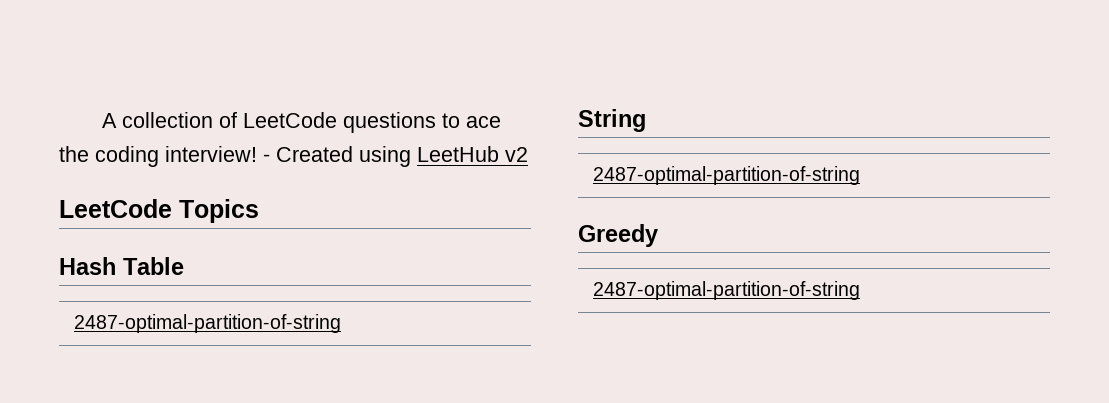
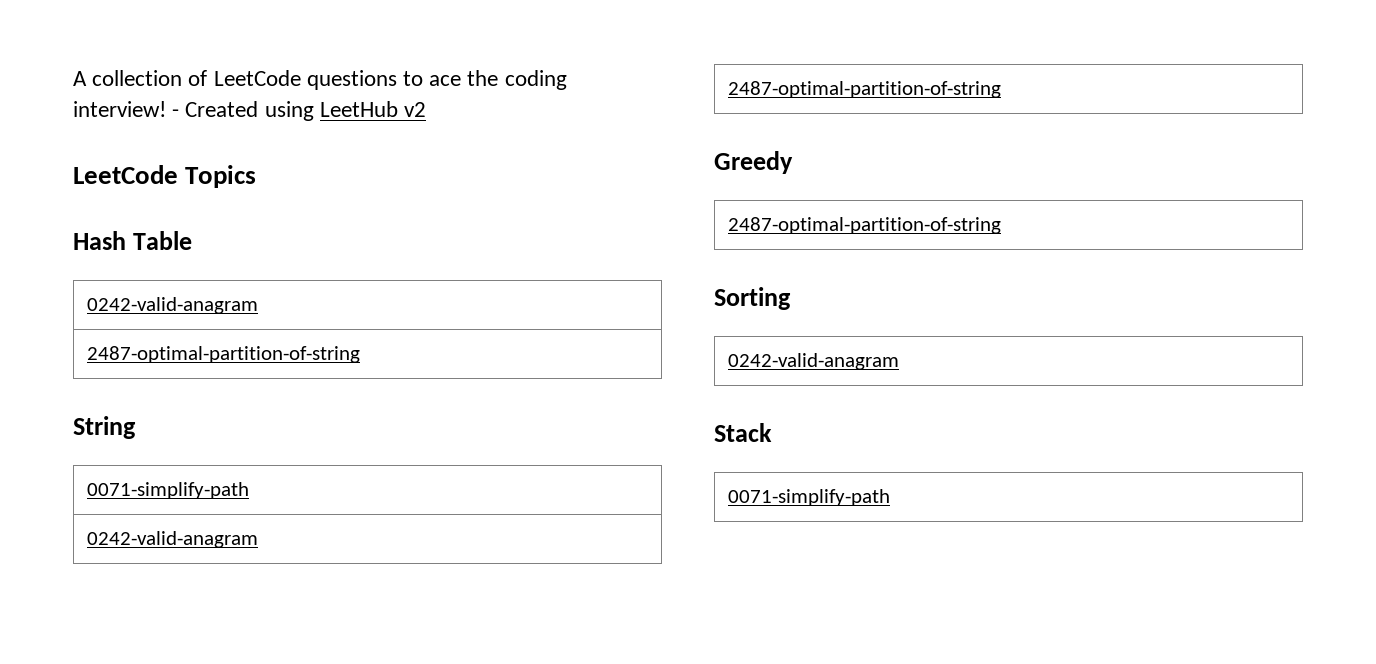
  Hash Table
+ 0242-valid-anagram
  String
+ 0071-simplify-path
+ 0242-valid-anagram
+ Sorting
+ 0242-valid-anagram
+ Stack
+ 0071-simplify-path

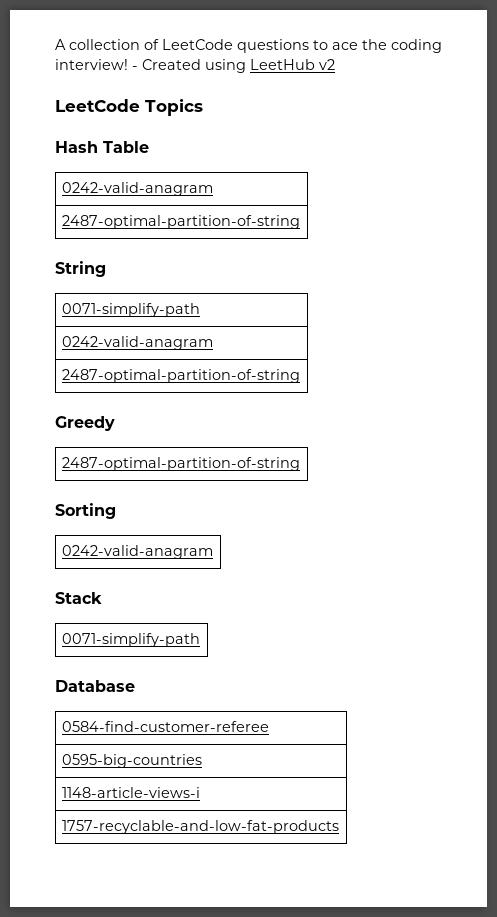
+ Database
+ 0584-find-customer-referee
+ 0595-big-countries
+ 1148-article-views-i
+ 1757-recyclable-and-low-fat-products

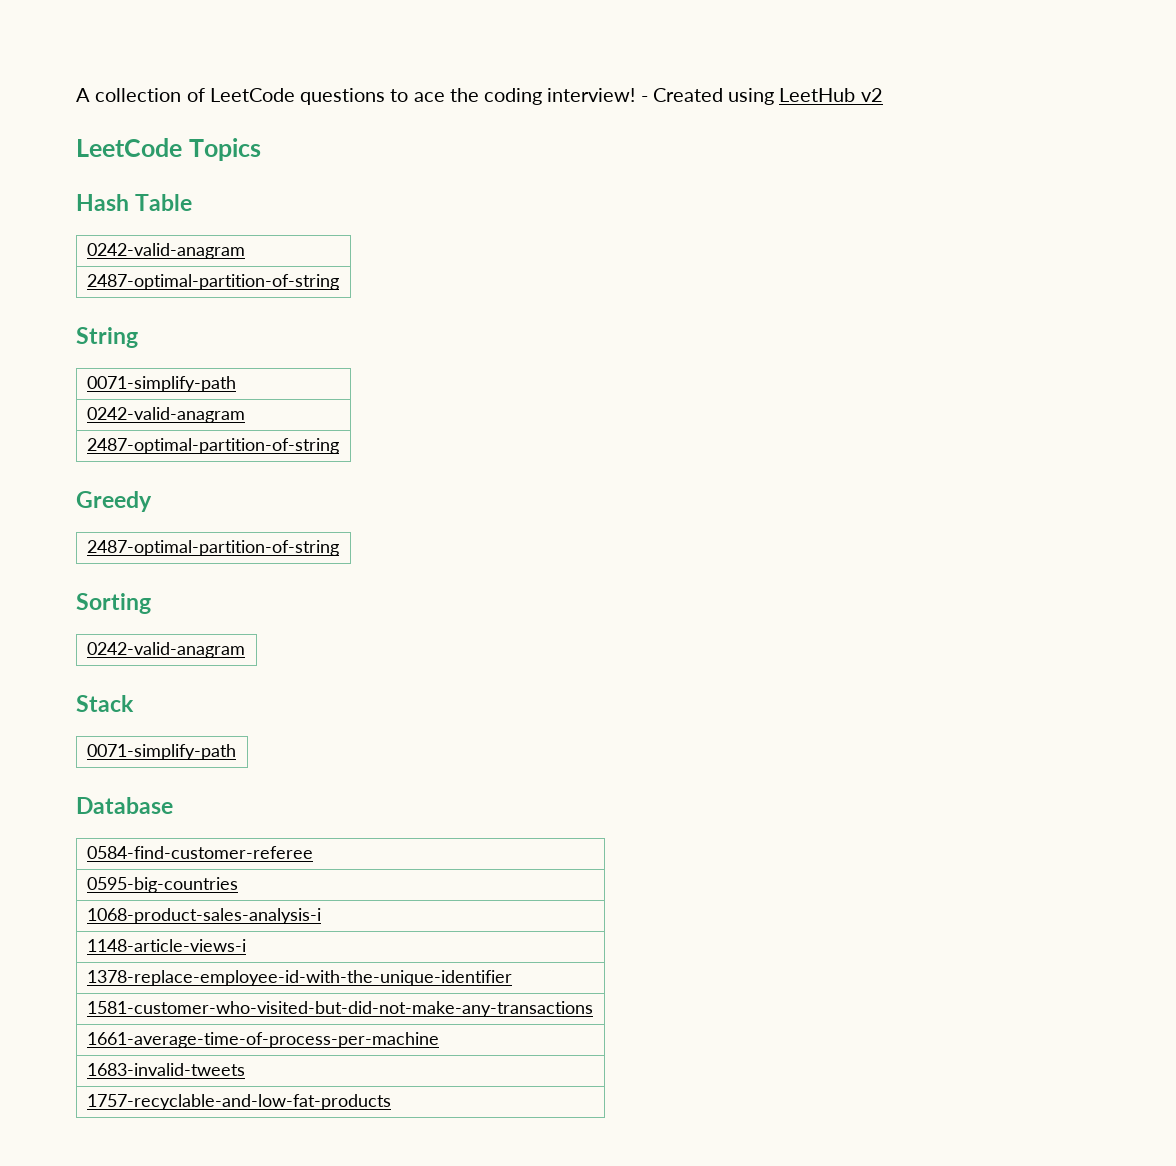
+ 1068-product-sales-analysis-i
+ 1378-replace-employee-id-with-the-unique-identifier
+ 1581-customer-who-visited-but-did-not-make-any-transactions
+ 1661-average-time-of-process-per-machine
+ 1683-invalid-tweets

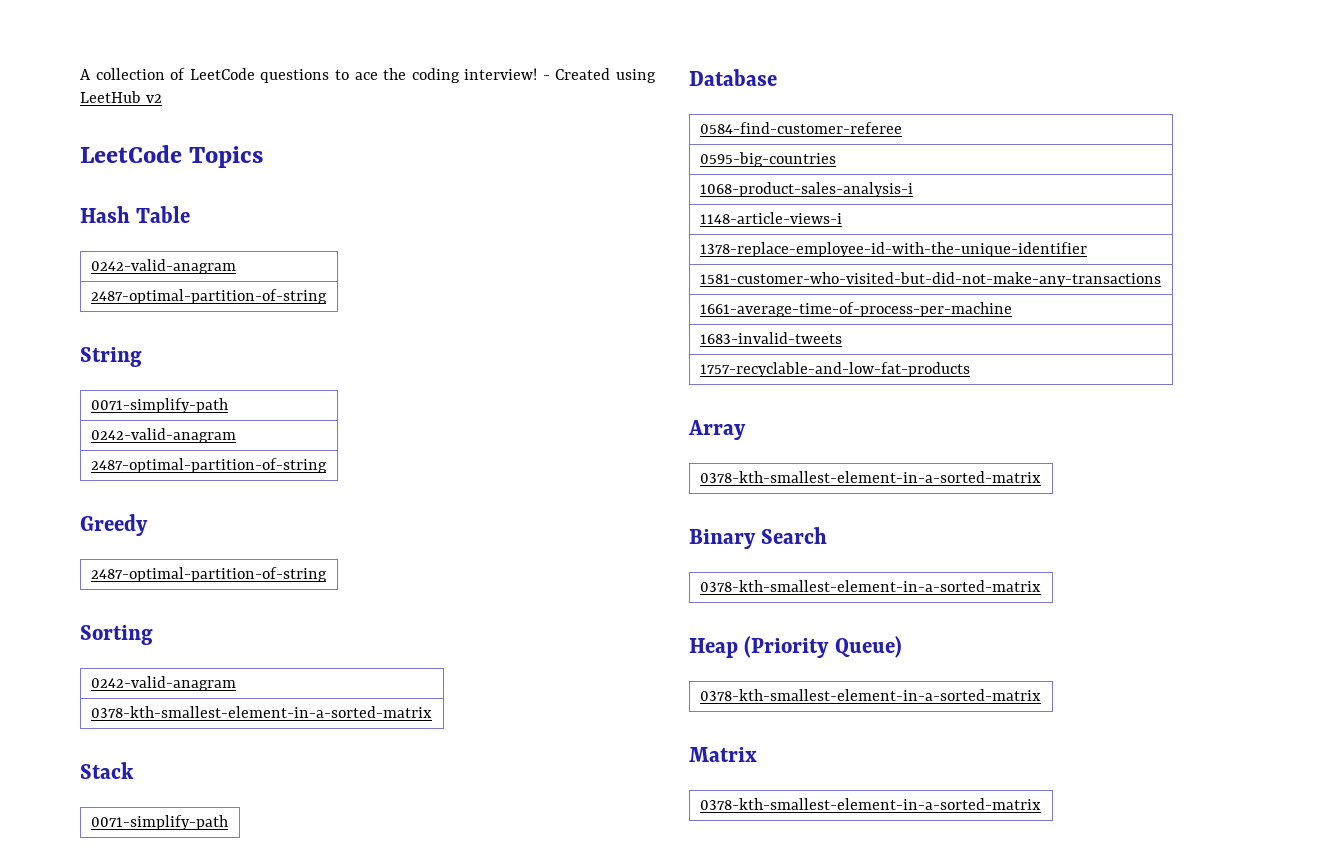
  Sorting
  0242-valid-anagram
+ 0378-kth-smallest-element-in-a-sorted-matrix
+ Array
+ 0378-kth-smallest-element-in-a-sorted-matrix
+ Binary Search
+ 0378-kth-smallest-element-in-a-sorted-matrix
+ Heap (Priority Queue)
+ 0378-kth-smallest-element-in-a-sorted-matrix
+ Matrix
+ 0378-kth-smallest-element-in-a-sorted-matrix

